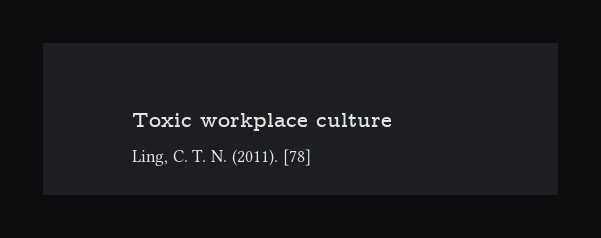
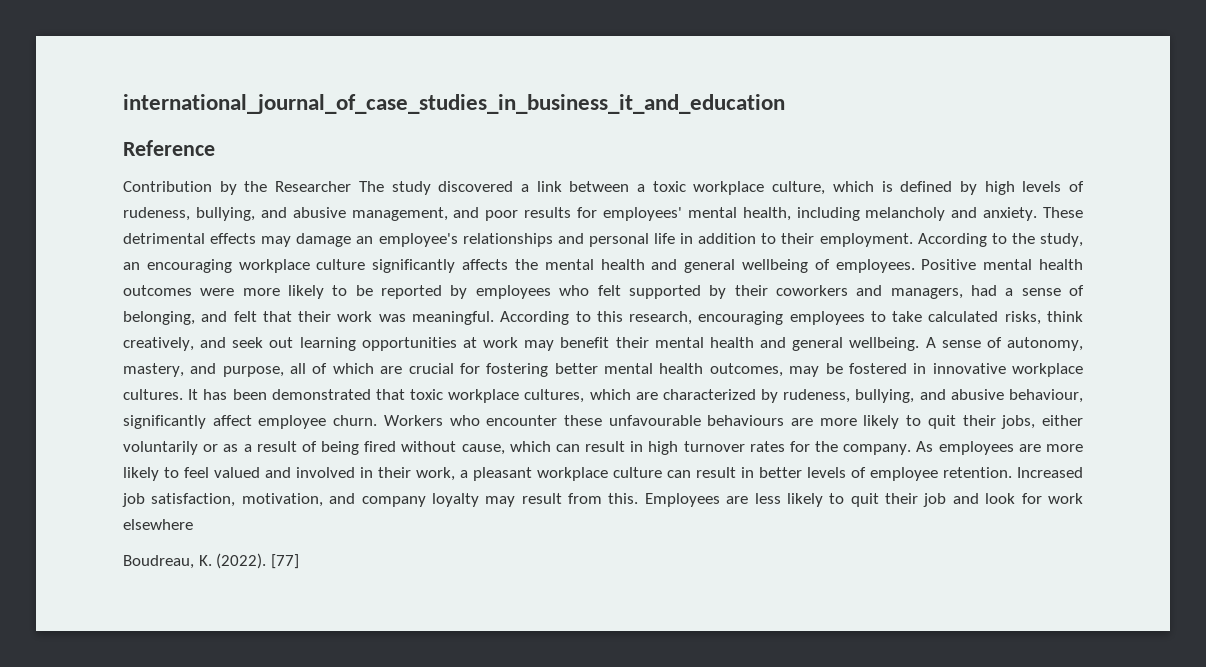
- Toxic workplace culture
- Ling, C. T. N. (2011). [78]
+ international_journal_of_case_studies_in_business_it_and_education
+ Reference
+ Contribution by the Researcher The study discovered a link between a toxic workplace culture, which is defined by high levels of rudeness, bullying, and abusive management, and poor results for employees' mental health, including melancholy and anxiety. These detrimental effects may damage an employee's relationships and personal life in addition to their employment. According to the study, an encouraging workplace culture significantly affects the mental health and general wellbeing of employees. Positive mental health outcomes were more likely to be reported by employees who felt supported by their coworkers and managers, had a sense of belonging, and felt that their work was meaningful. According to this research, encouraging employees to take calculated risks, think creatively, and seek out learning opportunities at work may benefit their mental health and general wellbeing. A sense of autonomy, mastery, and purpose, all of which are crucial for fostering better mental health outcomes, may be fostered in innovative workplace cultures. It has been demonstrated that toxic workplace cultures, which are characterized by rudeness, bullying, and abusive behaviour, significantly affect employee churn. Workers who encounter these unfavourable behaviours are more likely to quit their jobs, either voluntarily or as a result of being fired without cause, which can result in high turnover rates for the company. As employees are more likely to feel valued and involved in their work, a pleasant workplace culture can result in better levels of employee retention. Increased job satisfaction, motivation, and company loyalty may result from this. Employees are less likely to quit their job and look for work elsewhere
+ Boudreau, K. (2022). [77]

